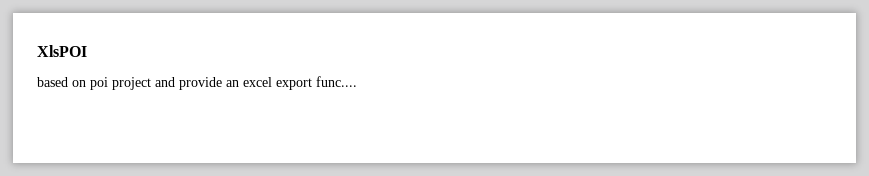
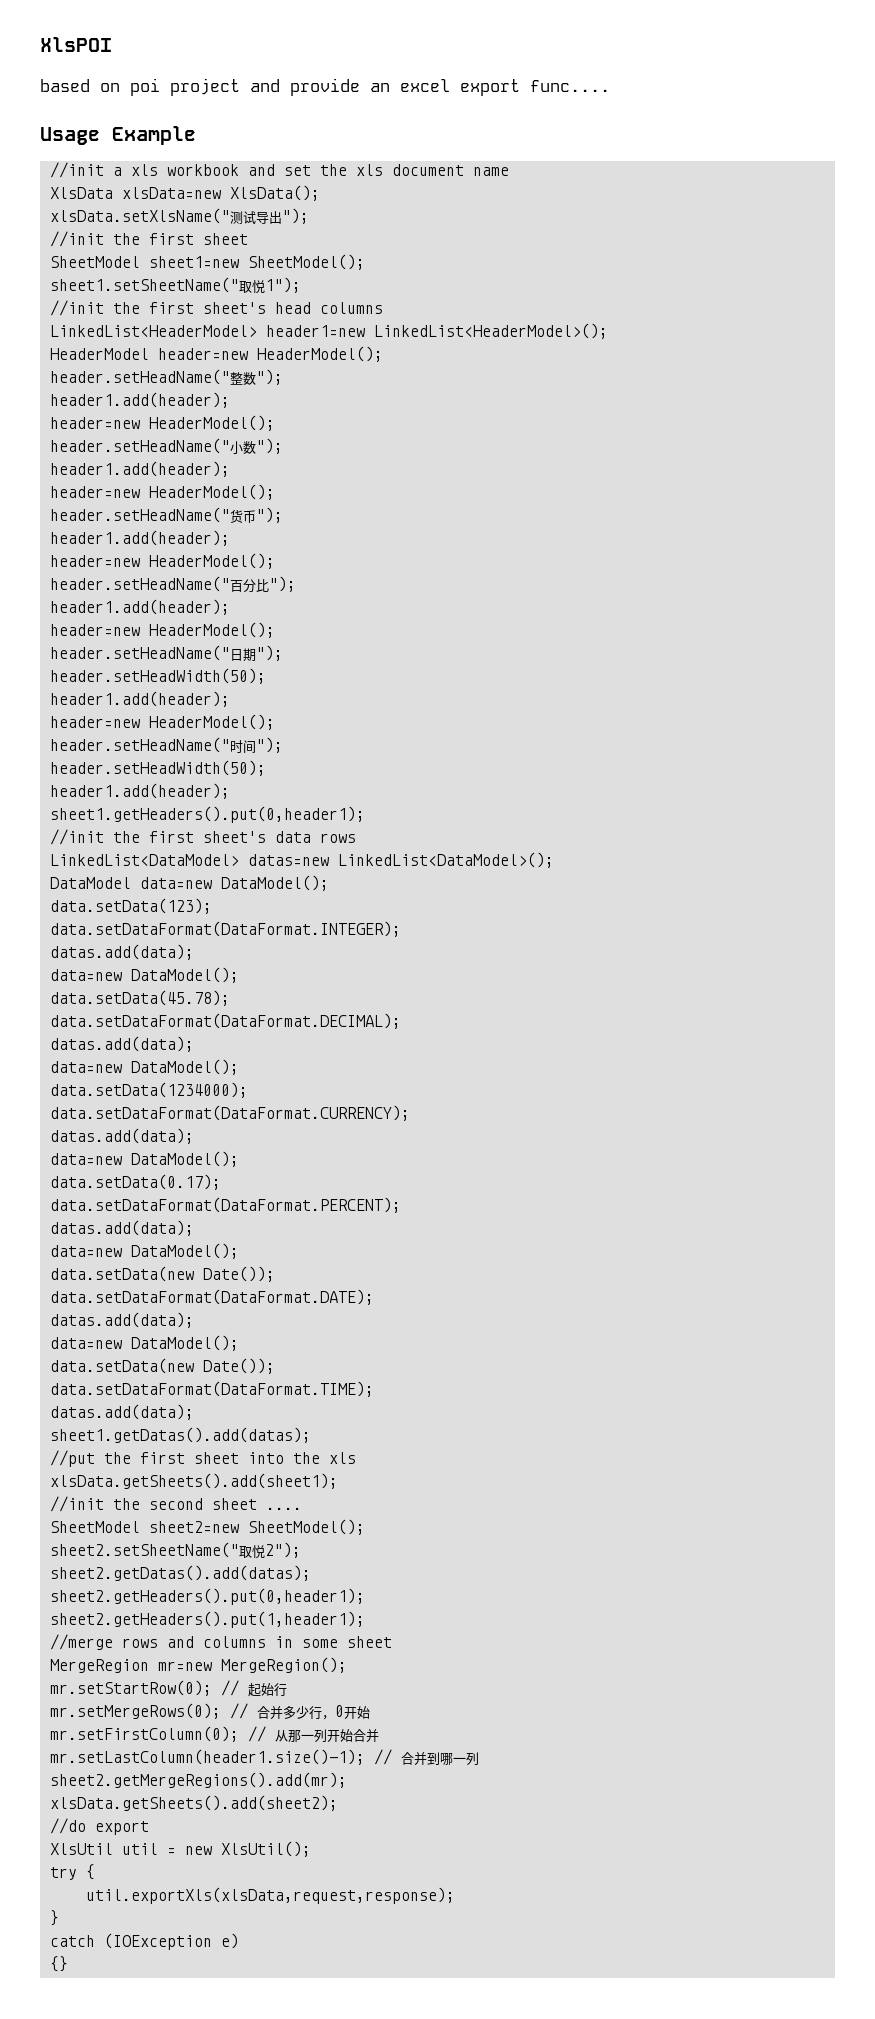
+ Usage Example
+ //init a xls workbook and set the xls document name
+ XlsData xlsData=new XlsData();
+ xlsData.setXlsName("测试导出");
+ //init the first sheet
+ SheetModel sheet1=new SheetModel();
+ sheet1.setSheetName("取悦1");
+ //init the first sheet's head columns
+ LinkedList<HeaderModel> header1=new LinkedList<HeaderModel>();
+ HeaderModel header=new HeaderModel();
+ header.setHeadName("整数");
+ header1.add(header);
+ header=new HeaderModel();
+ header.setHeadName("小数");
+ header1.add(header);
+ header=new HeaderModel();
+ header.setHeadName("货币");
+ header1.add(header);
+ header=new HeaderModel();
+ header.setHeadName("百分比");
+ header1.add(header);
+ header=new HeaderModel();
+ header.setHeadName("日期");
+ header.setHeadWidth(50);
+ header1.add(header);
+ header=new HeaderModel();
+ header.setHeadName("时间");
+ header.setHeadWidth(50);
+ header1.add(header);
+ sheet1.getHeaders().put(0,header1);
+ //init the first sheet's data rows
+ LinkedList<DataModel> datas=new LinkedList<DataModel>();
+ DataModel data=new DataModel();
+ data.setData(123);
+ data.setDataFormat(DataFormat.INTEGER);
+ datas.add(data);
+ data=new DataModel();
+ data.setData(45.78);
+ data.setDataFormat(DataFormat.DECIMAL);
+ datas.add(data);
+ data=new DataModel();
+ data.setData(1234000);
+ data.setDataFormat(DataFormat.CURRENCY);
+ datas.add(data);
+ data=new DataModel();
+ data.setData(0.17);
+ data.setDataFormat(DataFormat.PERCENT);
+ datas.add(data);
+ data=new DataModel();
+ data.setData(new Date());
+ data.setDataFormat(DataFormat.DATE);
+ datas.add(data);
+ data=new DataModel();
+ data.setData(new Date());
+ data.setDataFormat(DataFormat.TIME);
+ datas.add(data);
+ sheet1.getDatas().add(datas);
+ //put the first sheet into the xls
+ xlsData.getSheets().add(sheet1);
+ //init the second sheet ....
+ SheetModel sheet2=new SheetModel();
+ sheet2.setSheetName("取悦2");
+ sheet2.getDatas().add(datas);
+ sheet2.getHeaders().put(0,header1);
+ sheet2.getHeaders().put(1,header1);
+ //merge rows and columns in some sheet
+ MergeRegion mr=new MergeRegion();
+ mr.setStartRow(0); // 起始行
+ mr.setMergeRows(0); // 合并多少行，0开始
+ mr.setFirstColumn(0); // 从那一列开始合并
+ mr.setLastColumn(header1.size()-1); // 合并到哪一列
+ sheet2.getMergeRegions().add(mr);
+ xlsData.getSheets().add(sheet2);
+ //do export
+ XlsUtil util = new XlsUtil();
+ try {
+ util.exportXls(xlsData,request,response);
+ }
+ catch (IOException e)
+ {}

